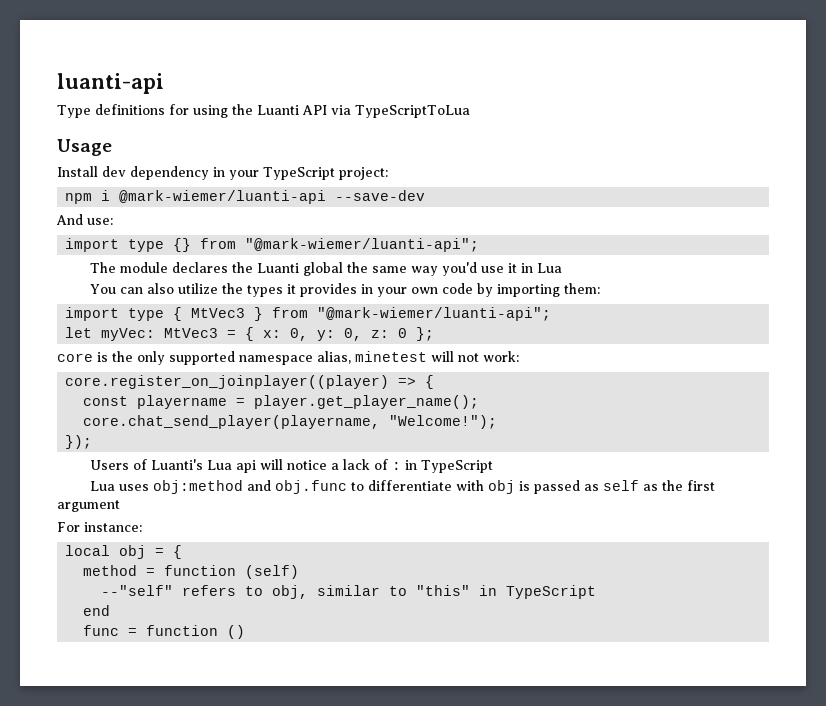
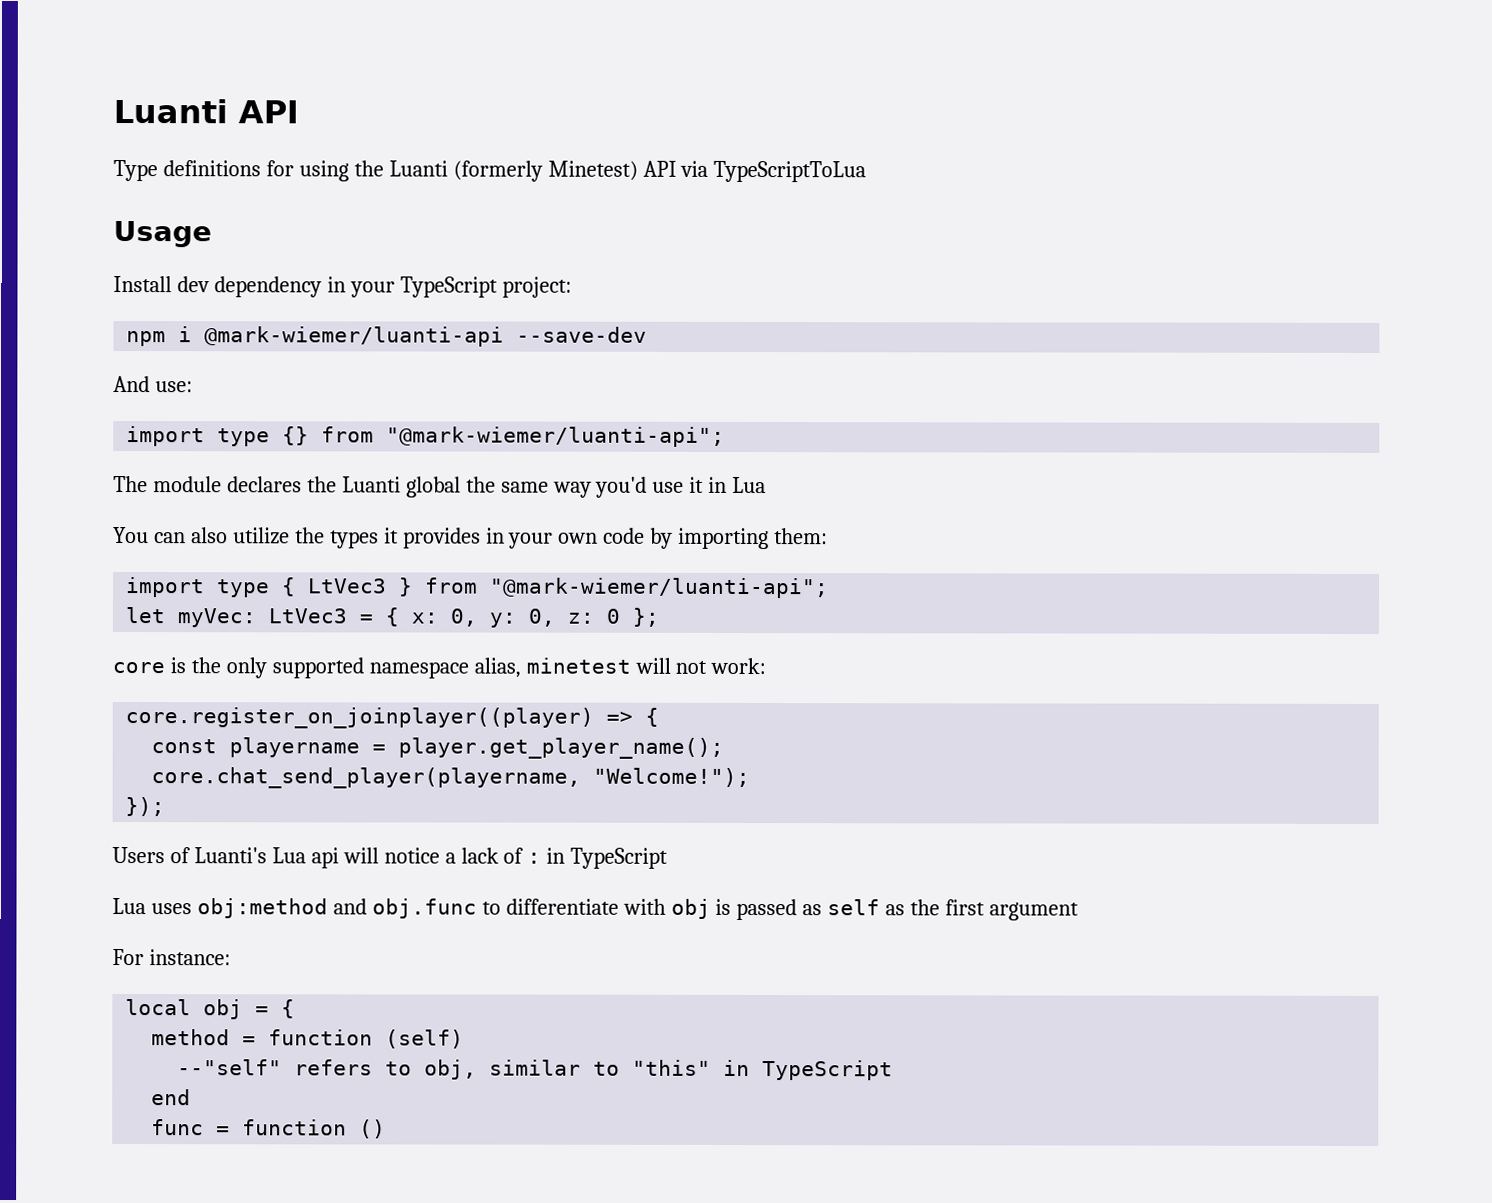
- luanti-api
+ Luanti API
- Type definitions for using the Luanti API via TypeScriptToLua
+ Type definitions for using the Luanti (formerly Minetest) API via TypeScriptToLua
- import type { MtVec3 } from "@mark-wiemer/luanti-api";
+ import type { LtVec3 } from "@mark-wiemer/luanti-api";
- let myVec: MtVec3 = { x: 0, y: 0, z: 0 };
+ let myVec: LtVec3 = { x: 0, y: 0, z: 0 };

